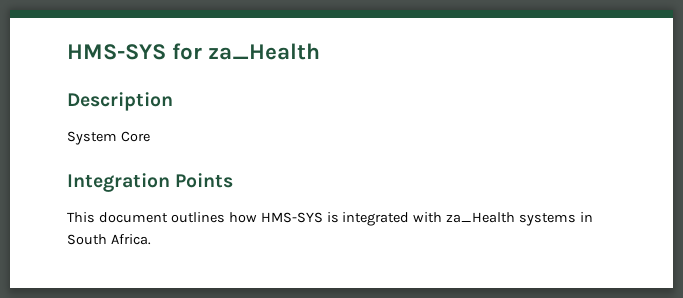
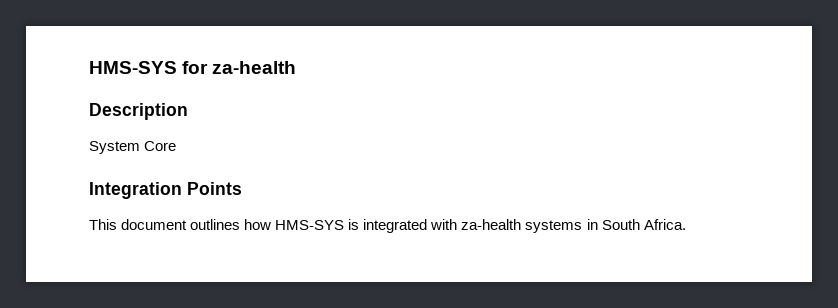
- HMS-SYS for za_Health
+ HMS-SYS for za-health
- This document outlines how HMS-SYS is integrated with za_Health systems in South Africa.
+ This document outlines how HMS-SYS is integrated with za-health systems in South Africa.

